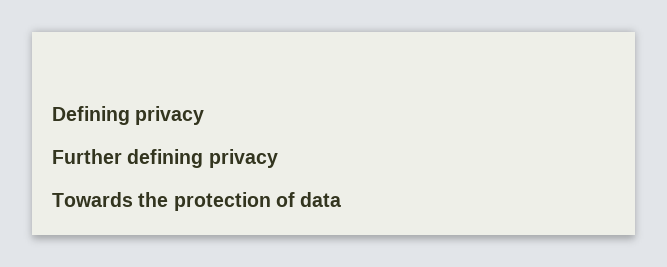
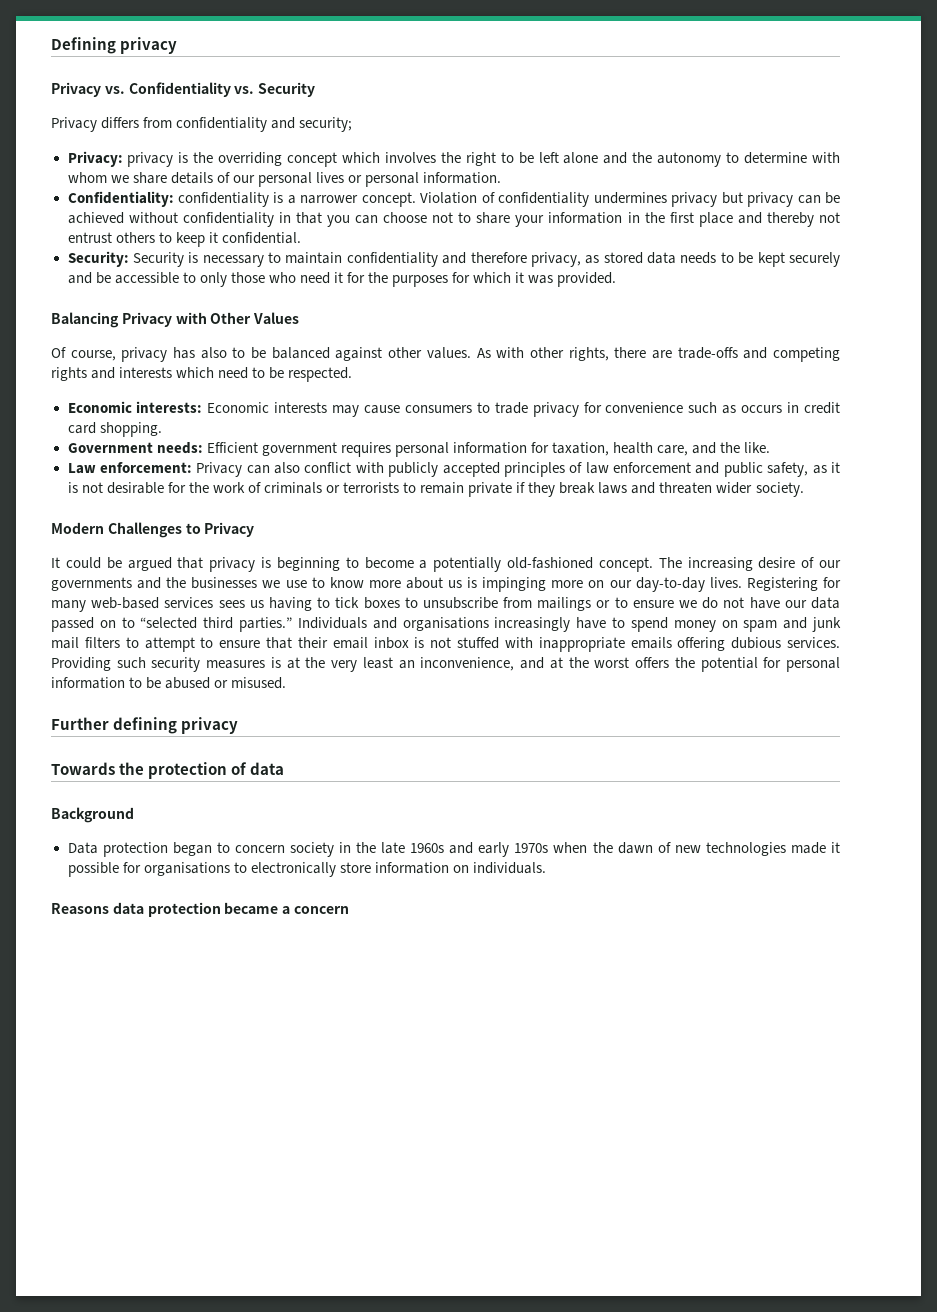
+ Privacy vs. Confidentiality vs. Security
+ Privacy differs from confidentiality and security;
+ Privacy: privacy is the overriding concept which involves the right to be left alone and the autonomy to determine with whom we share details of our personal lives or personal information.
+ Confidentiality: confidentiality is a narrower concept. Violation of confidentiality undermines privacy but privacy can be achieved without confidentiality in that you can choose not to share your information in the first place and thereby not entrust others to keep it confidential.
+ Security: Security is necessary to maintain confidentiality and therefore privacy, as stored data needs to be kept securely and be accessible to only those who need it for the purposes for which it was provided.
+ Balancing Privacy with Other Values
+ Of course, privacy has also to be balanced against other values. As with other rights, there are trade-offs and competing rights and interests which need to be respected.
+ Economic interests: Economic interests may cause consumers to trade privacy for convenience such as occurs in credit card shopping.
+ Government needs: Efficient government requires personal information for taxation, health care, and the like.
+ Law enforcement: Privacy can also conflict with publicly accepted principles of law enforcement and public safety, as it is not desirable for the work of criminals or terrorists to remain private if they break laws and threaten wider society.
+ Modern Challenges to Privacy
+ It could be argued that privacy is beginning to become a potentially old-fashioned concept. The increasing desire of our governments and the businesses we use to know more about us is impinging more on our day-to-day lives. Registering for many web-based services sees us having to tick boxes to unsubscribe from mailings or to ensure we do not have our data passed on to “selected third parties.” Individuals and organisations increasingly have to spend money on spam and junk mail filters to attempt to ensure that their email inbox is not stuffed with inappropriate emails offering dubious services. Providing such security measures is at the very least an inconvenience, and at the worst offers the potential for personal information to be abused or misused.
+ Background
+ Data protection began to concern society in the late 1960s and early 1970s when the dawn of new technologies made it possible for organisations to electronically store information on individuals.
+ Reasons data protection became a concern

